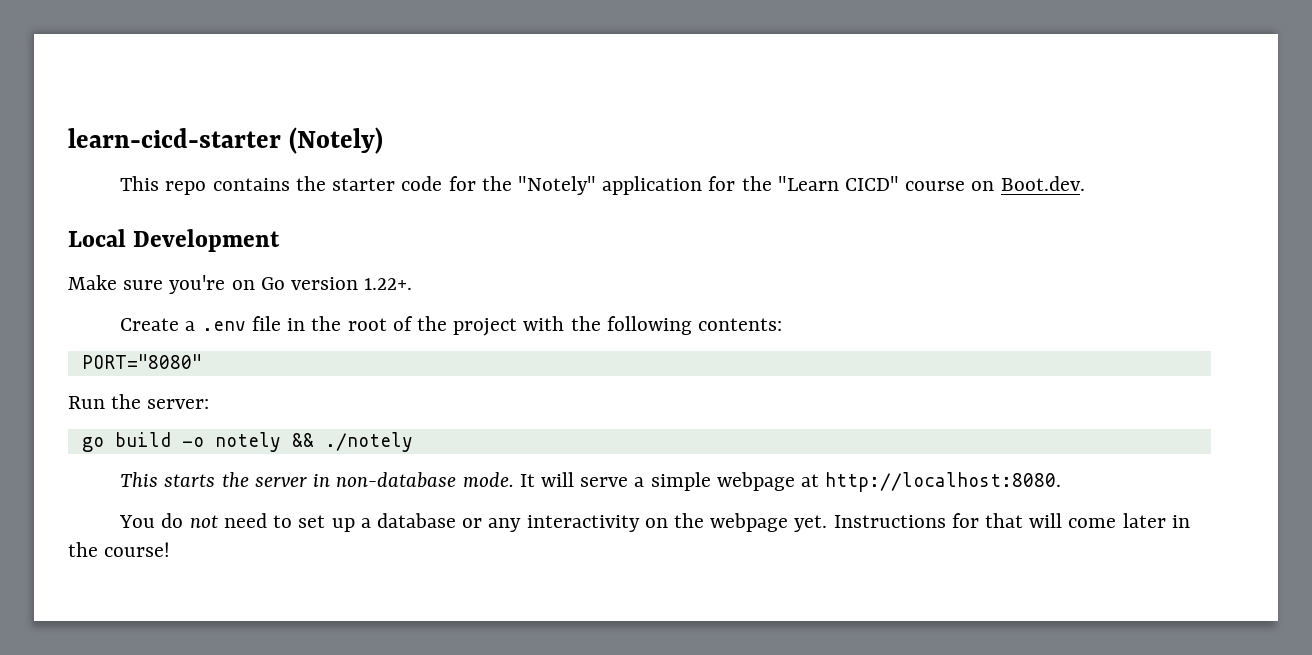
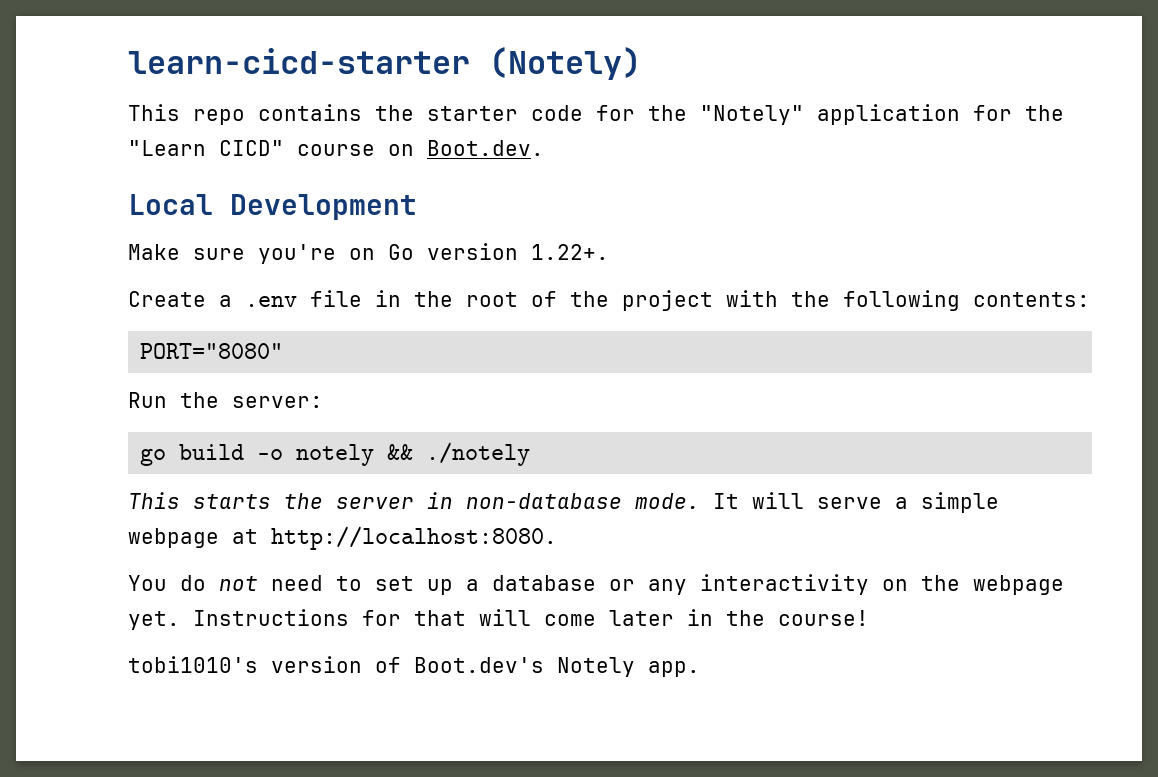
+ tobi1010's version of Boot.dev's Notely app.

